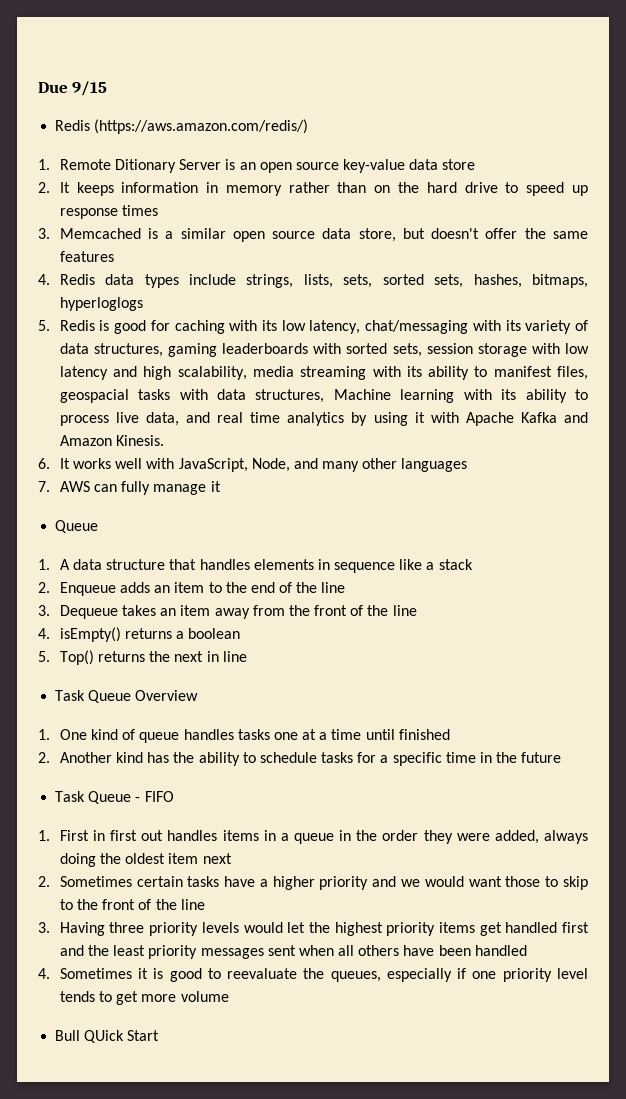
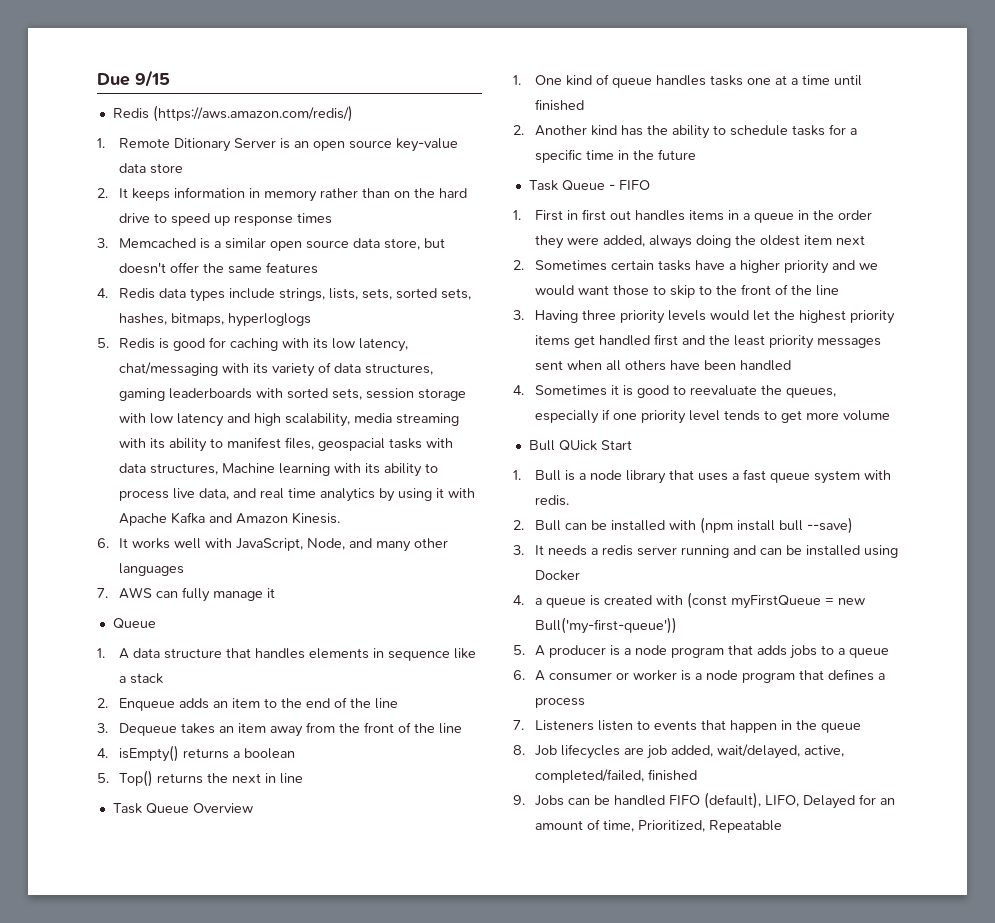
+ 1. Bull is a node library that uses a fast queue system with redis.
+ 2. Bull can be installed with (npm install bull --save)
+ 3. It needs a redis server running and can be installed using Docker
+ 4. a queue is created with (const myFirstQueue = new Bull('my-first-queue'))
+ 5. A producer is a node program that adds jobs to a queue
+ 6. A consumer or worker is a node program that defines a process
+ 7. Listeners listen to events that happen in the queue
+ 8. Job lifecycles are job added, wait/delayed, active, completed/failed, finished
+ 9. Jobs can be handled FIFO (default), LIFO, Delayed for an amount of time, Prioritized, Repeatable

